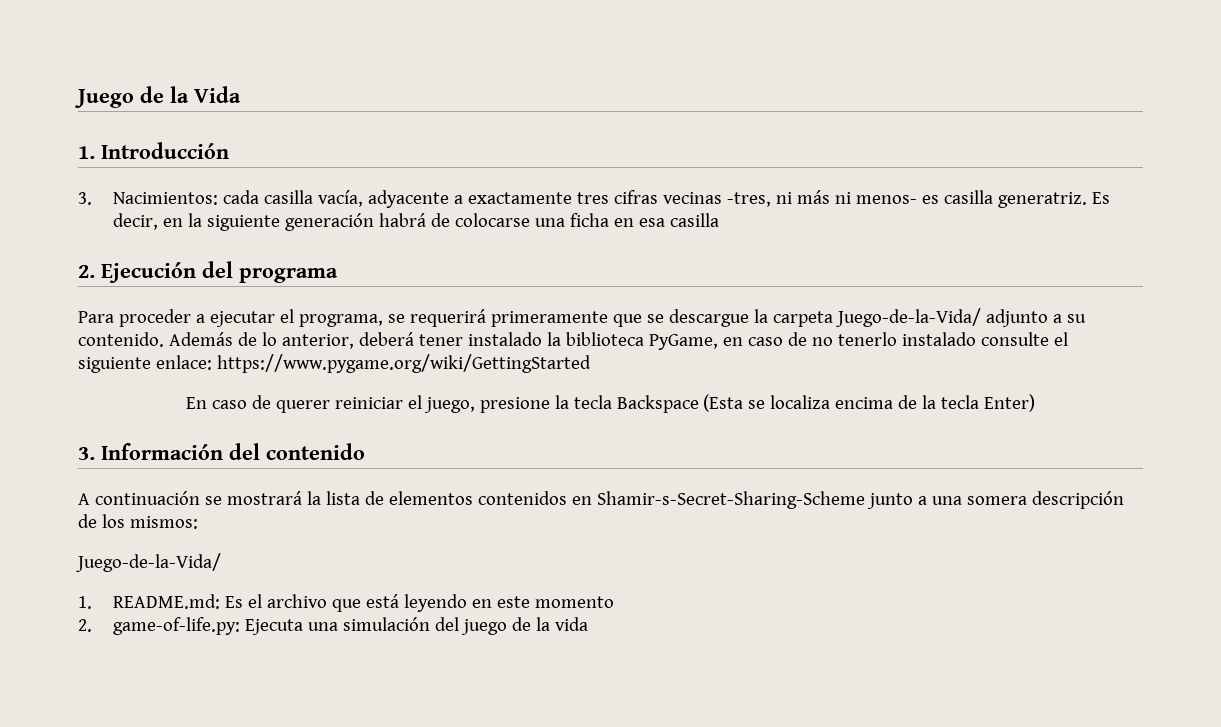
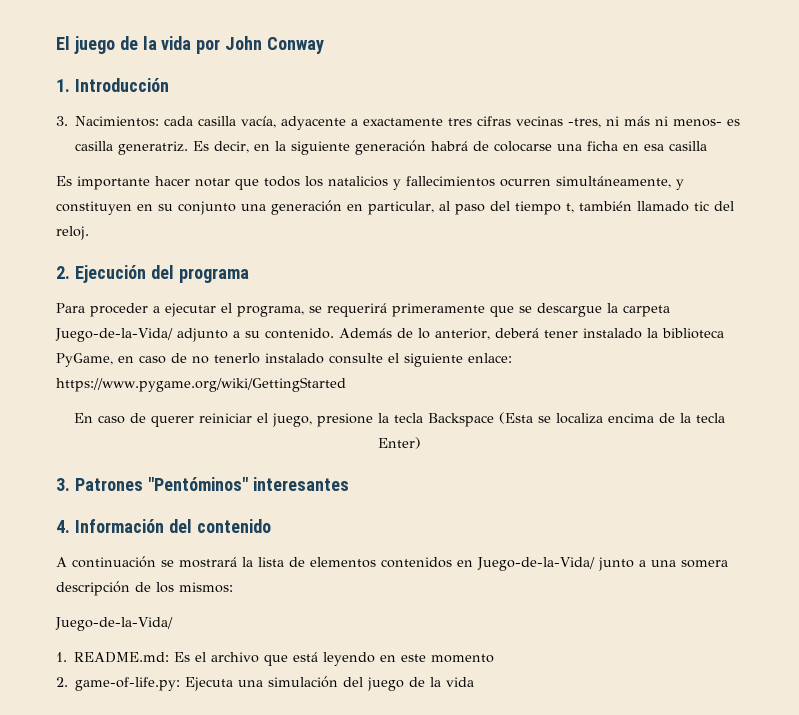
- Juego de la Vida
+ El juego de la vida por John Conway
+ Es importante hacer notar que todos los natalicios y fallecimientos ocurren simultáneamente, y constituyen en su conjunto una generación en particular, al paso del tiempo t, también llamado tic del reloj.
- 3. Información del contenido
+ 3. Patrones "Pentóminos" interesantes
+ 4. Información del contenido
- A continuación se mostrará la lista de elementos contenidos en Shamir-s-Secret-Sharing-Scheme junto a una somera descripción de los mismos:
+ A continuación se mostrará la lista de elementos contenidos en Juego-de-la-Vida/ junto a una somera descripción de los mismos:

